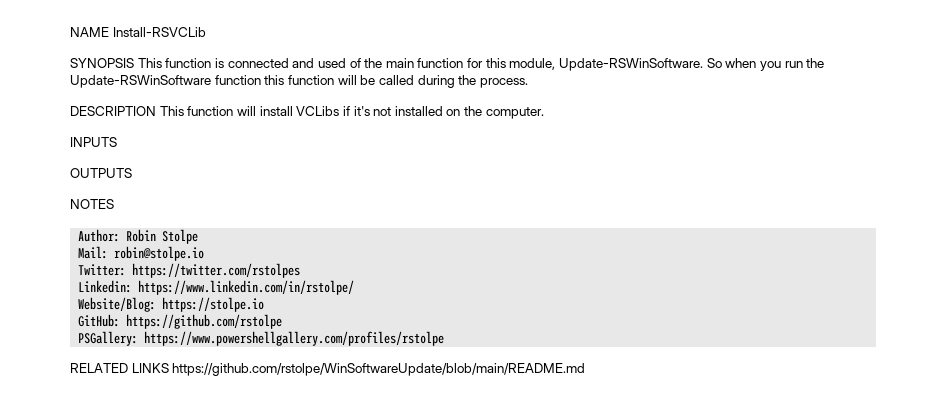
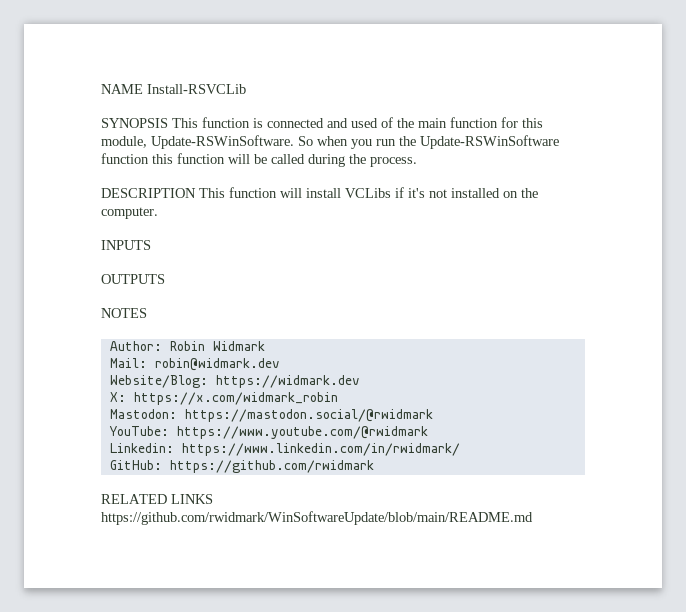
- Author: Robin Stolpe
+ Author: Robin Widmark
- Mail: robin@stolpe.io
- Twitter: https://twitter.com/rstolpes
- Linkedin: https://www.linkedin.com/in/rstolpe/
- Website/Blog: https://stolpe.io
- GitHub: https://github.com/rstolpe
- PSGallery: https://www.powershellgallery.com/profiles/rstolpe
+ Mail: robin@widmark.dev
+ Website/Blog: https://widmark.dev
+ X: https://x.com/widmark_robin
+ Mastodon: https://mastodon.social/@rwidmark
+ YouTube: https://www.youtube.com/@rwidmark
+ Linkedin: https://www.linkedin.com/in/rwidmark/
+ GitHub: https://github.com/rwidmark
- RELATED LINKS https://github.com/rstolpe/WinSoftwareUpdate/blob/main/README.md
+ RELATED LINKS https://github.com/rwidmark/WinSoftwareUpdate/blob/main/README.md

